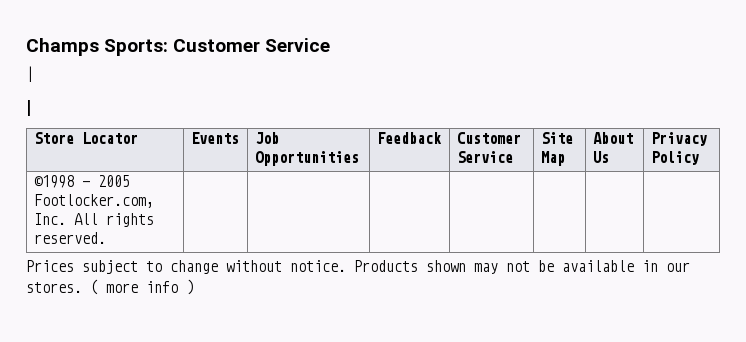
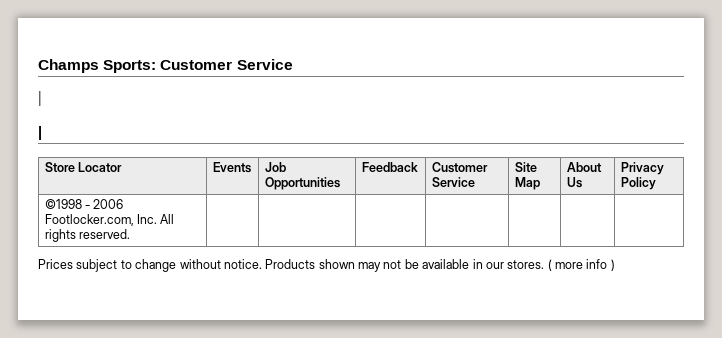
- ©1998 - 2005 Footlocker.com, Inc. All rights reserved. | | | | | | |
+ ©1998 - 2006 Footlocker.com, Inc. All rights reserved. | | | | | | |

